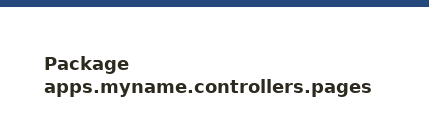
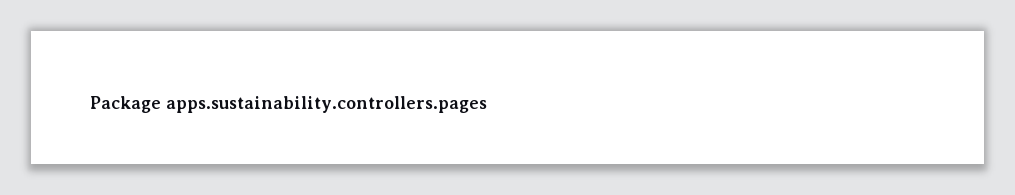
- Package apps.myname.controllers.pages
+ Package apps.sustainability.controllers.pages

